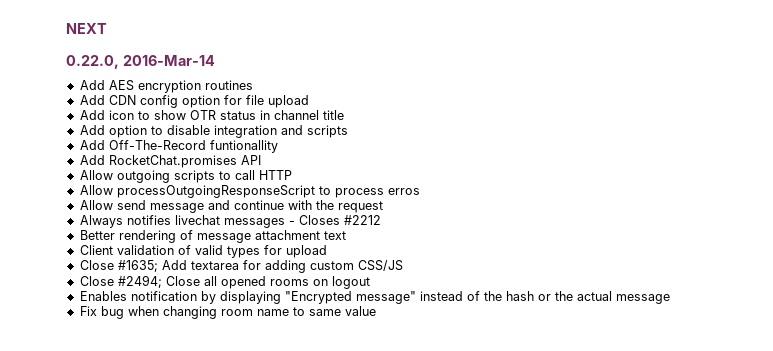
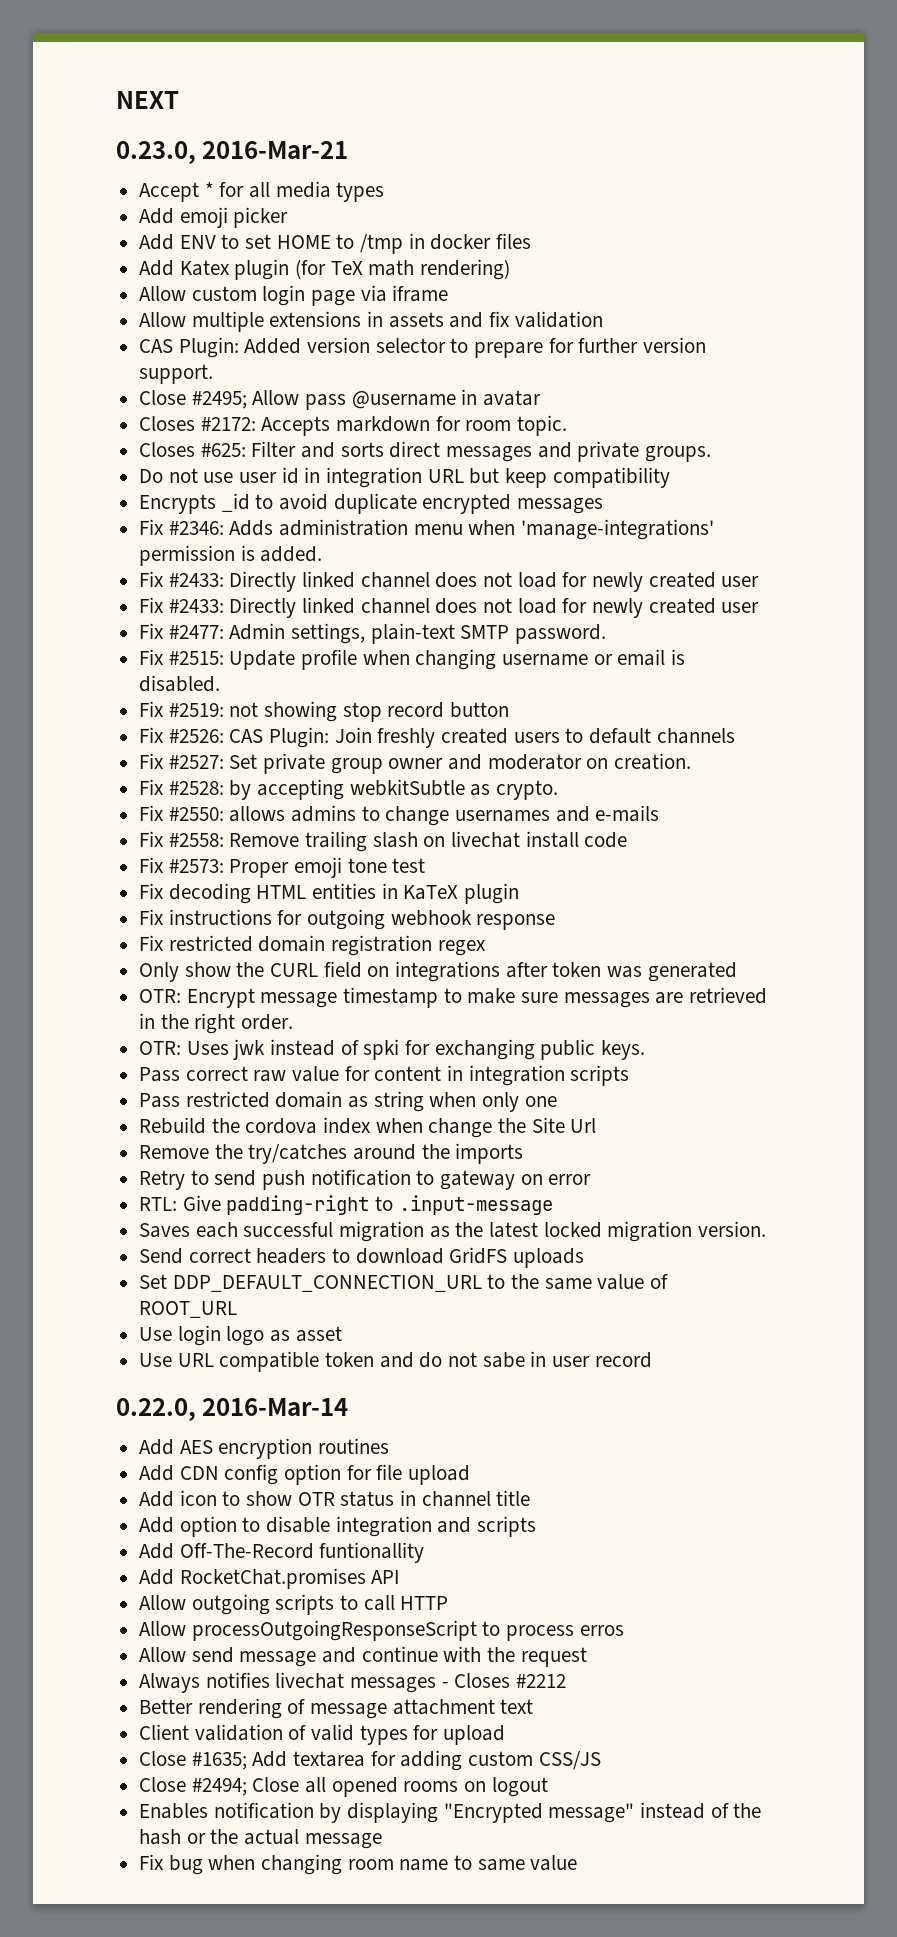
+ 0.23.0, 2016-Mar-21
+ Accept * for all media types
+ Add emoji picker
+ Add ENV to set HOME to /tmp in docker files
+ Add Katex plugin (for TeX math rendering)
+ Allow custom login page via iframe
+ Allow multiple extensions in assets and fix validation
+ CAS Plugin: Added version selector to prepare for further version support.
+ Close #2495; Allow pass @username in avatar
+ Closes #2172: Accepts markdown for room topic.
+ Closes #625: Filter and sorts direct messages and private groups.
+ Do not use user id in integration URL but keep compatibility
+ Encrypts _id to avoid duplicate encrypted messages
+ Fix #2346: Adds administration menu when 'manage-integrations' permission is added.
+ Fix #2433: Directly linked channel does not load for newly created user
+ Fix #2433: Directly linked channel does not load for newly created user
+ Fix #2477: Admin settings, plain-text SMTP password.
+ Fix #2515: Update profile when changing username or email is disabled.
+ Fix #2519: not showing stop record button
+ Fix #2526: CAS Plugin: Join freshly created users to default channels
+ Fix #2527: Set private group owner and moderator on creation.
+ Fix #2528: by accepting webkitSubtle as crypto.
+ Fix #2550: allows admins to change usernames and e-mails
+ Fix #2558: Remove trailing slash on livechat install code
+ Fix #2573: Proper emoji tone test
+ Fix decoding HTML entities in KaTeX plugin
+ Fix instructions for outgoing webhook response
+ Fix restricted domain registration regex
+ Only show the CURL field on integrations after token was generated
+ OTR: Encrypt message timestamp to make sure messages are retrieved in the right order.
+ OTR: Uses jwk instead of spki for exchanging public keys.
+ Pass correct raw value for content in integration scripts
+ Pass restricted domain as string when only one
+ Rebuild the cordova index when change the Site Url
+ Remove the try/catches around the imports
+ Retry to send push notification to gateway on error
+ RTL: Give padding-right to .input-message
+ Saves each successful migration as the latest locked migration version.
+ Send correct headers to download GridFS uploads
+ Set DDP_DEFAULT_CONNECTION_URL to the same value of ROOT_URL
+ Use login logo as asset
+ Use URL compatible token and do not sabe in user record

